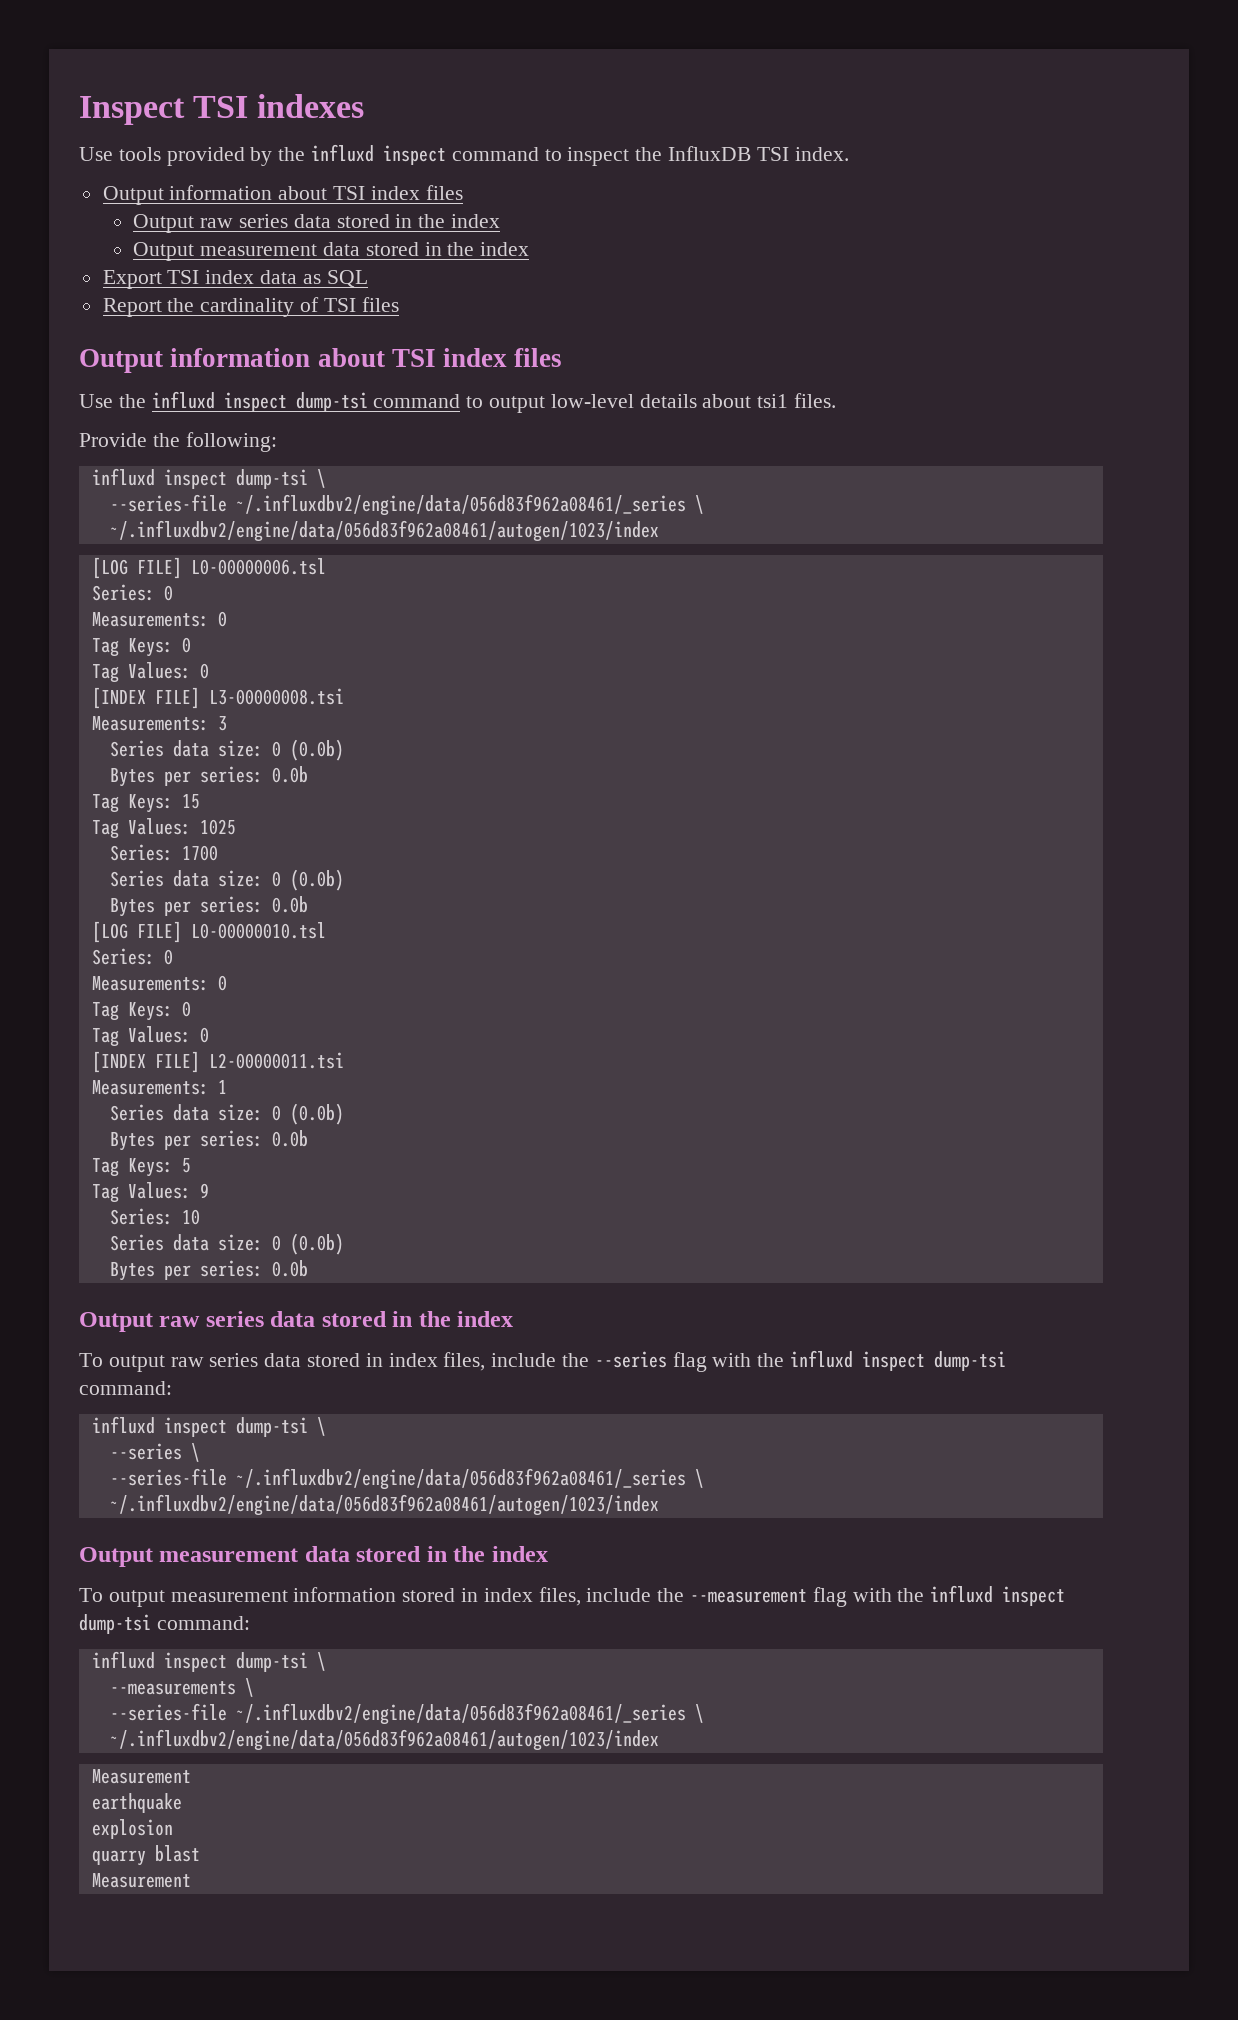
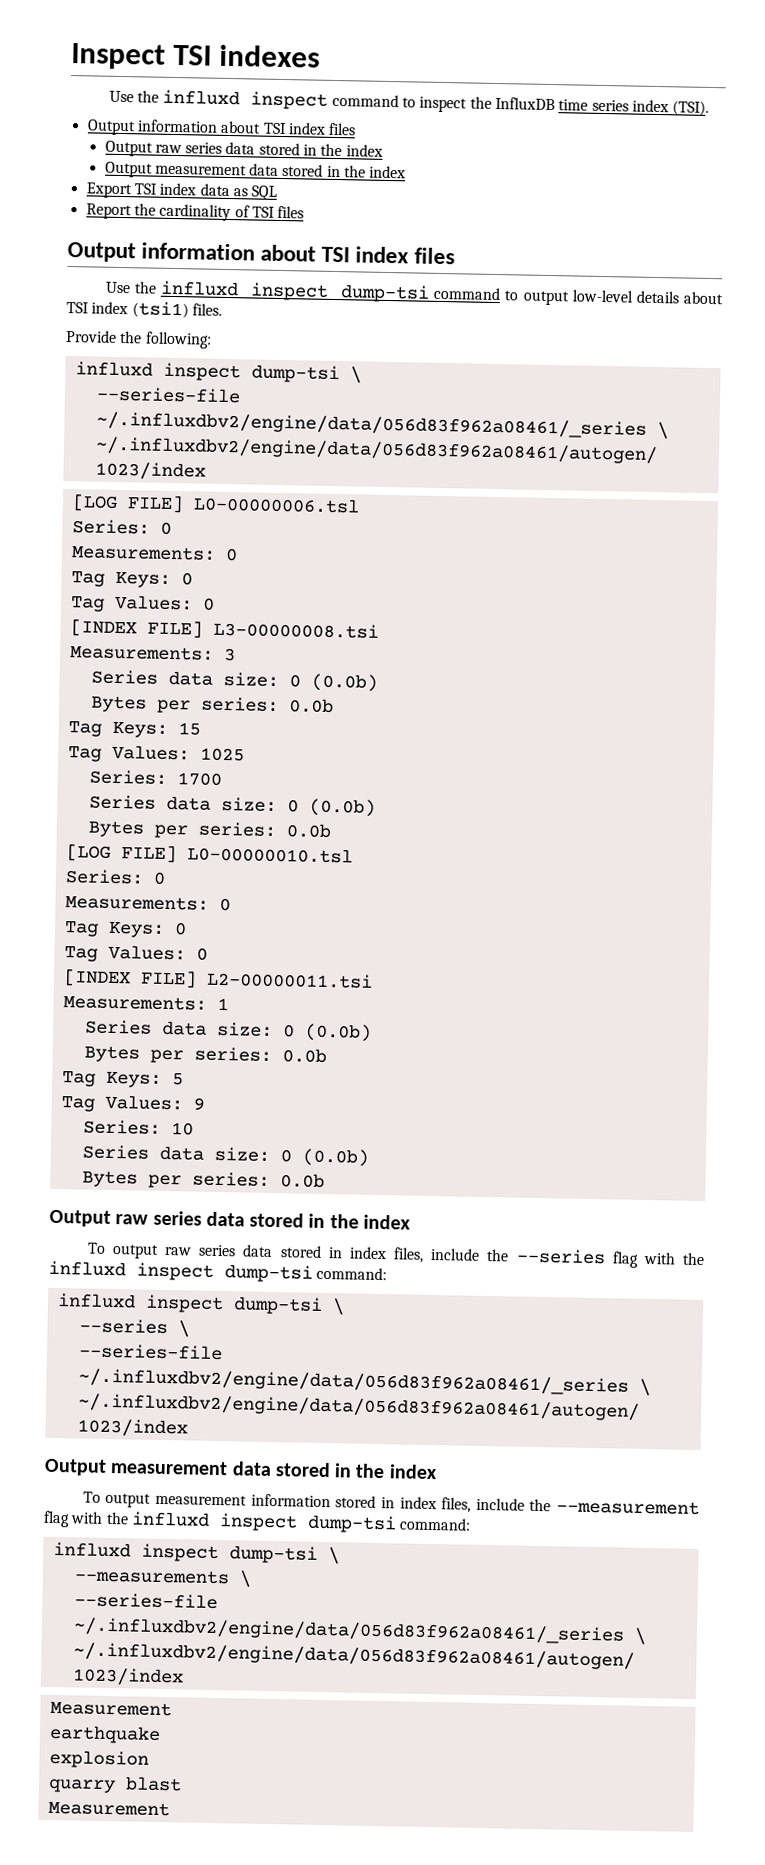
- Use tools provided by the influxd inspect command to inspect the InfluxDB TSI index.
+ Use the influxd inspect command to inspect the InfluxDB time series index (TSI).
- Use the influxd inspect dump-tsi command to output low-level details about tsi1 files.
+ Use the influxd inspect dump-tsi command to output low-level details about TSI index (tsi1) files.

